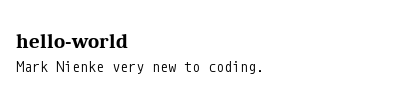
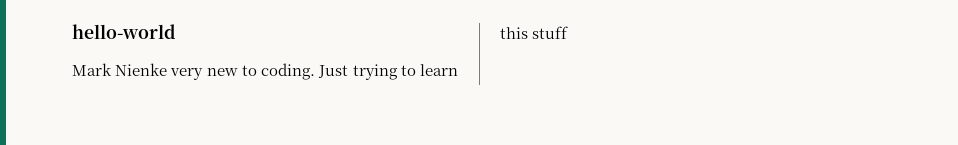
+ Just trying to learn this stuff

